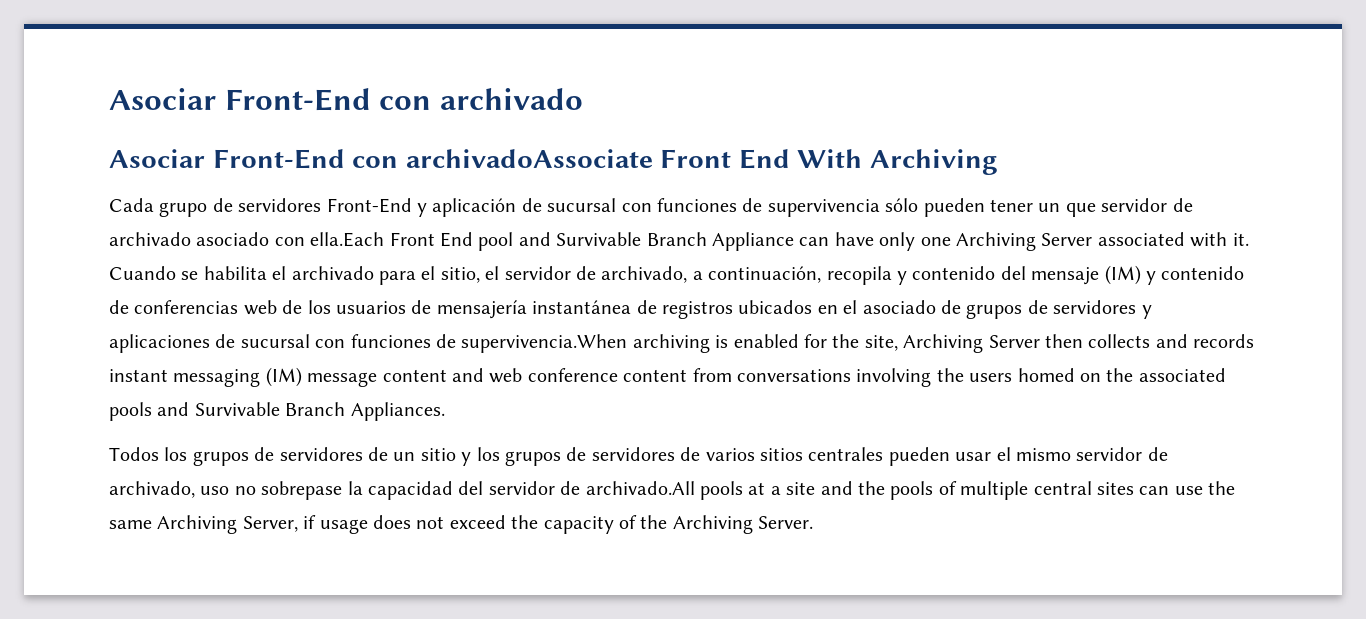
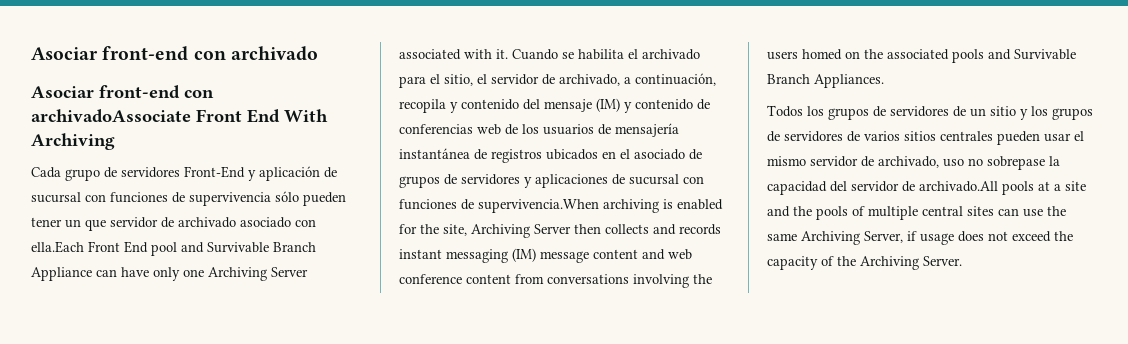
- Asociar Front-End con archivado
+ Asociar front-end con archivado
- Asociar Front-End con archivadoAssociate Front End With Archiving
+ Asociar front-end con archivadoAssociate Front End With Archiving

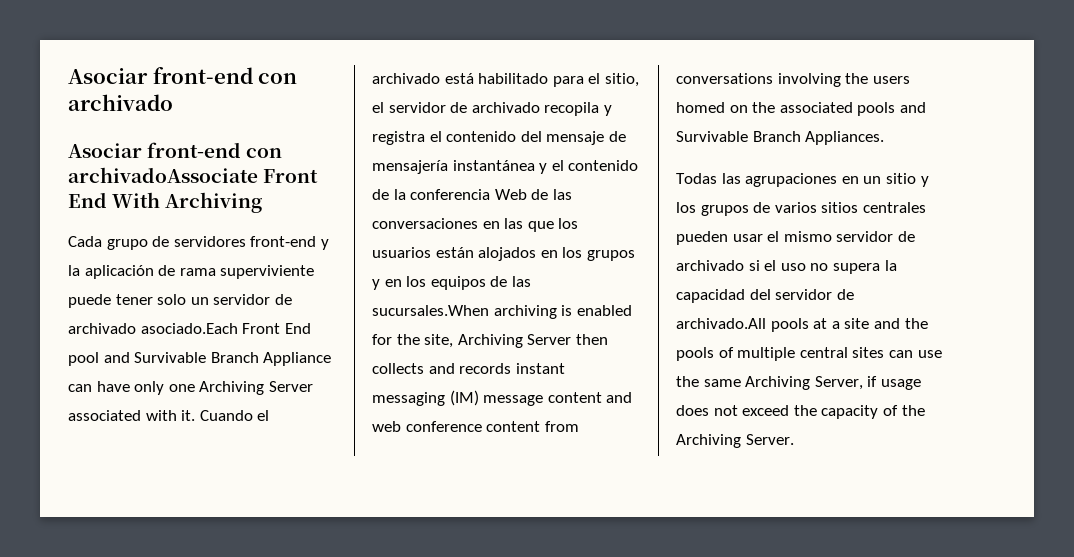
- Cada grupo de servidores Front-End y aplicación de sucursal con funciones de supervivencia sólo pueden tener un que servidor de archivado asociado con ella.Each Front End pool and Survivable Branch Appliance can have only one Archiving Server associated with it.
+ Cada grupo de servidores front-end y la aplicación de rama superviviente puede tener solo un servidor de archivado asociado.Each Front End pool and Survivable Branch Appliance can have only one Archiving Server associated with it.
- Cuando se habilita el archivado para el sitio, el servidor de archivado, a continuación, recopila y contenido del mensaje (IM) y contenido de conferencias web de los usuarios de mensajería instantánea de registros ubicados en el asociado de grupos de servidores y aplicaciones de sucursal con funciones de supervivencia.When archiving is enabled for the site, Archiving Server then collects and records instant messaging (IM) message content and web conference content from conversations involving the users homed on the associated pools and Survivable Branch Appliances.
+ Cuando el archivado está habilitado para el sitio, el servidor de archivado recopila y registra el contenido del mensaje de mensajería instantánea y el contenido de la conferencia Web de las conversaciones en las que los usuarios están alojados en los grupos y en los equipos de las sucursales.When archiving is enabled for the site, Archiving Server then collects and records instant messaging (IM) message content and web conference content from conversations involving the users homed on the associated pools and Survivable Branch Appliances.
- Todos los grupos de servidores de un sitio y los grupos de servidores de varios sitios centrales pueden usar el mismo servidor de archivado, uso no sobrepase la capacidad del servidor de archivado.All pools at a site and the pools of multiple central sites can use the same Archiving Server, if usage does not exceed the capacity of the Archiving Server.
+ Todas las agrupaciones en un sitio y los grupos de varios sitios centrales pueden usar el mismo servidor de archivado si el uso no supera la capacidad del servidor de archivado.All pools at a site and the pools of multiple central sites can use the same Archiving Server, if usage does not exceed the capacity of the Archiving Server.

